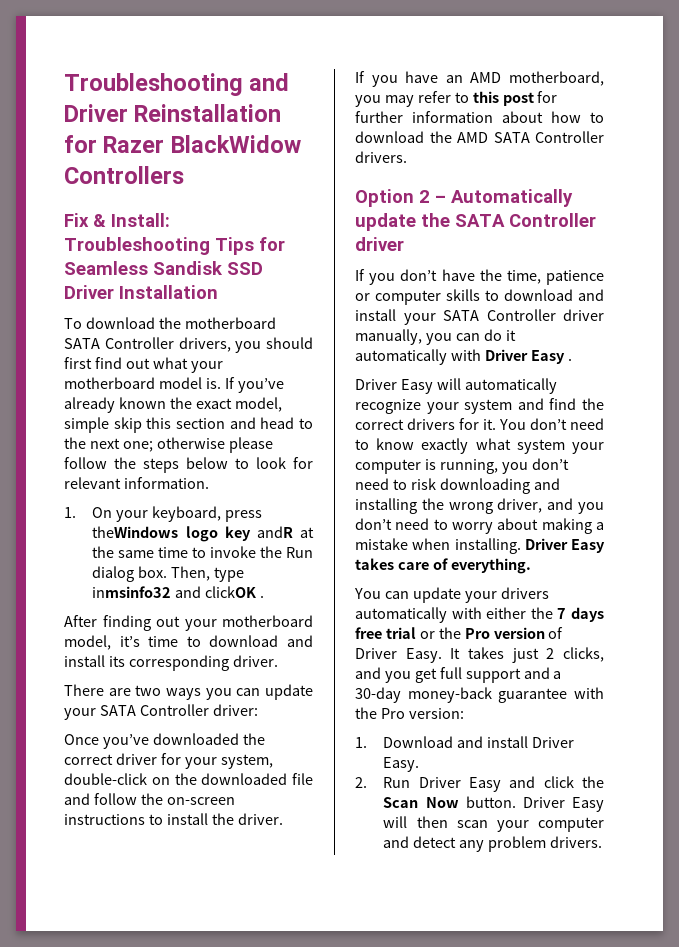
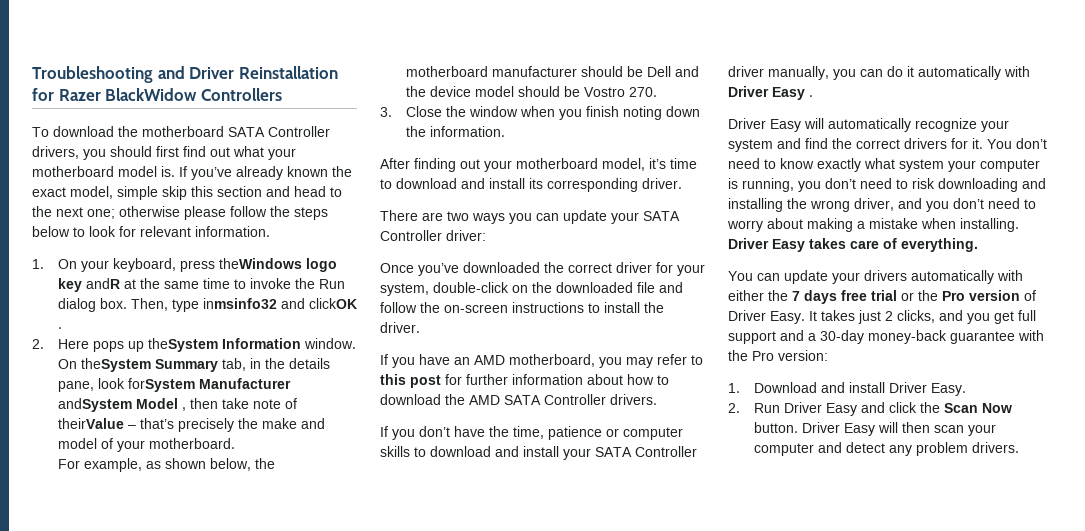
- Fix & Install: Troubleshooting Tips for Seamless Sandisk SSD Driver Installation
+ 2. Here pops up theSystem Information window. On theSystem Summary tab, in the details pane, look forSystem Manufacturer andSystem Model , then take note of theirValue – that’s precisely the make and model of your motherboard.
+ For example, as shown below, the motherboard manufacturer should be Dell and the device model should be Vostro 270.
+ 3. Close the window when you finish noting down the information.
- Option 2 – Automatically update the SATA Controller driver

